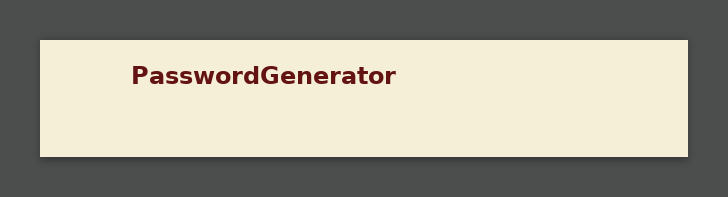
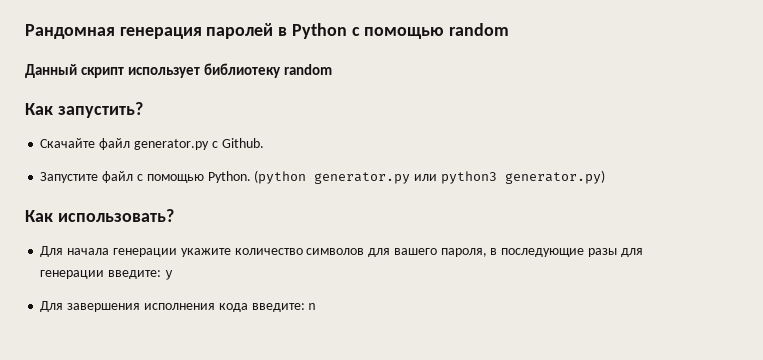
- PasswordGenerator
+ Рандомная генерация паролей в Python с помощью random
+ Данный скрипт использует библиотеку random
+ Как запустить?
+ Скачайте файл generator.py с Github.
+ Запустите файл с помощью Python. (python generator.py или python3 generator.py)
+ Как использовать?
+ Для начала генерации укажите количество символов для вашего пароля, в последующие разы для генерации введите: y
+ Для завершения исполнения кода введите: n

